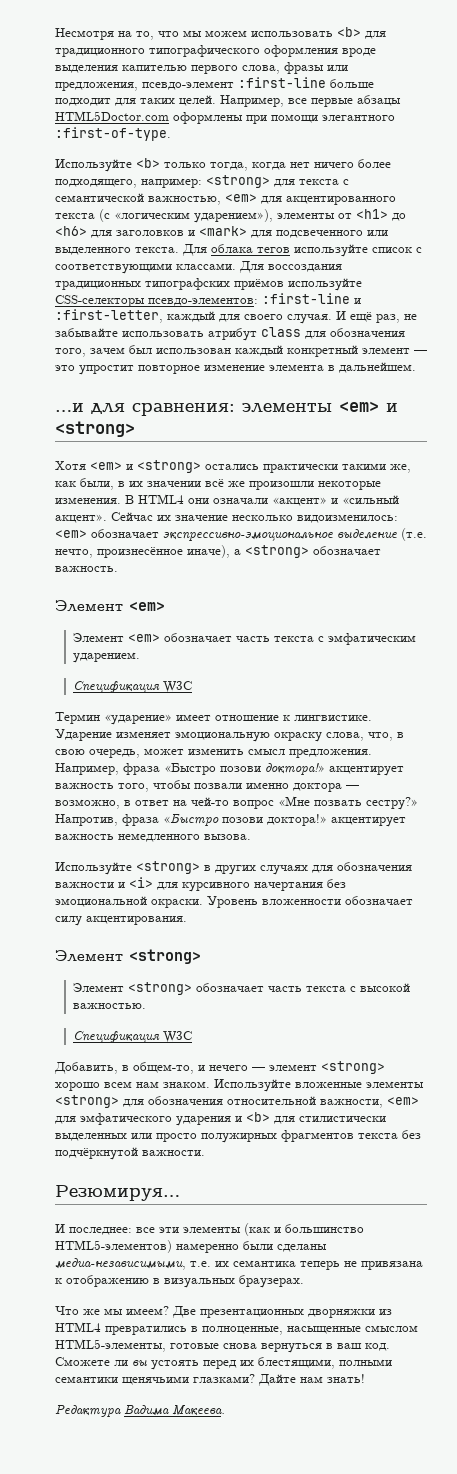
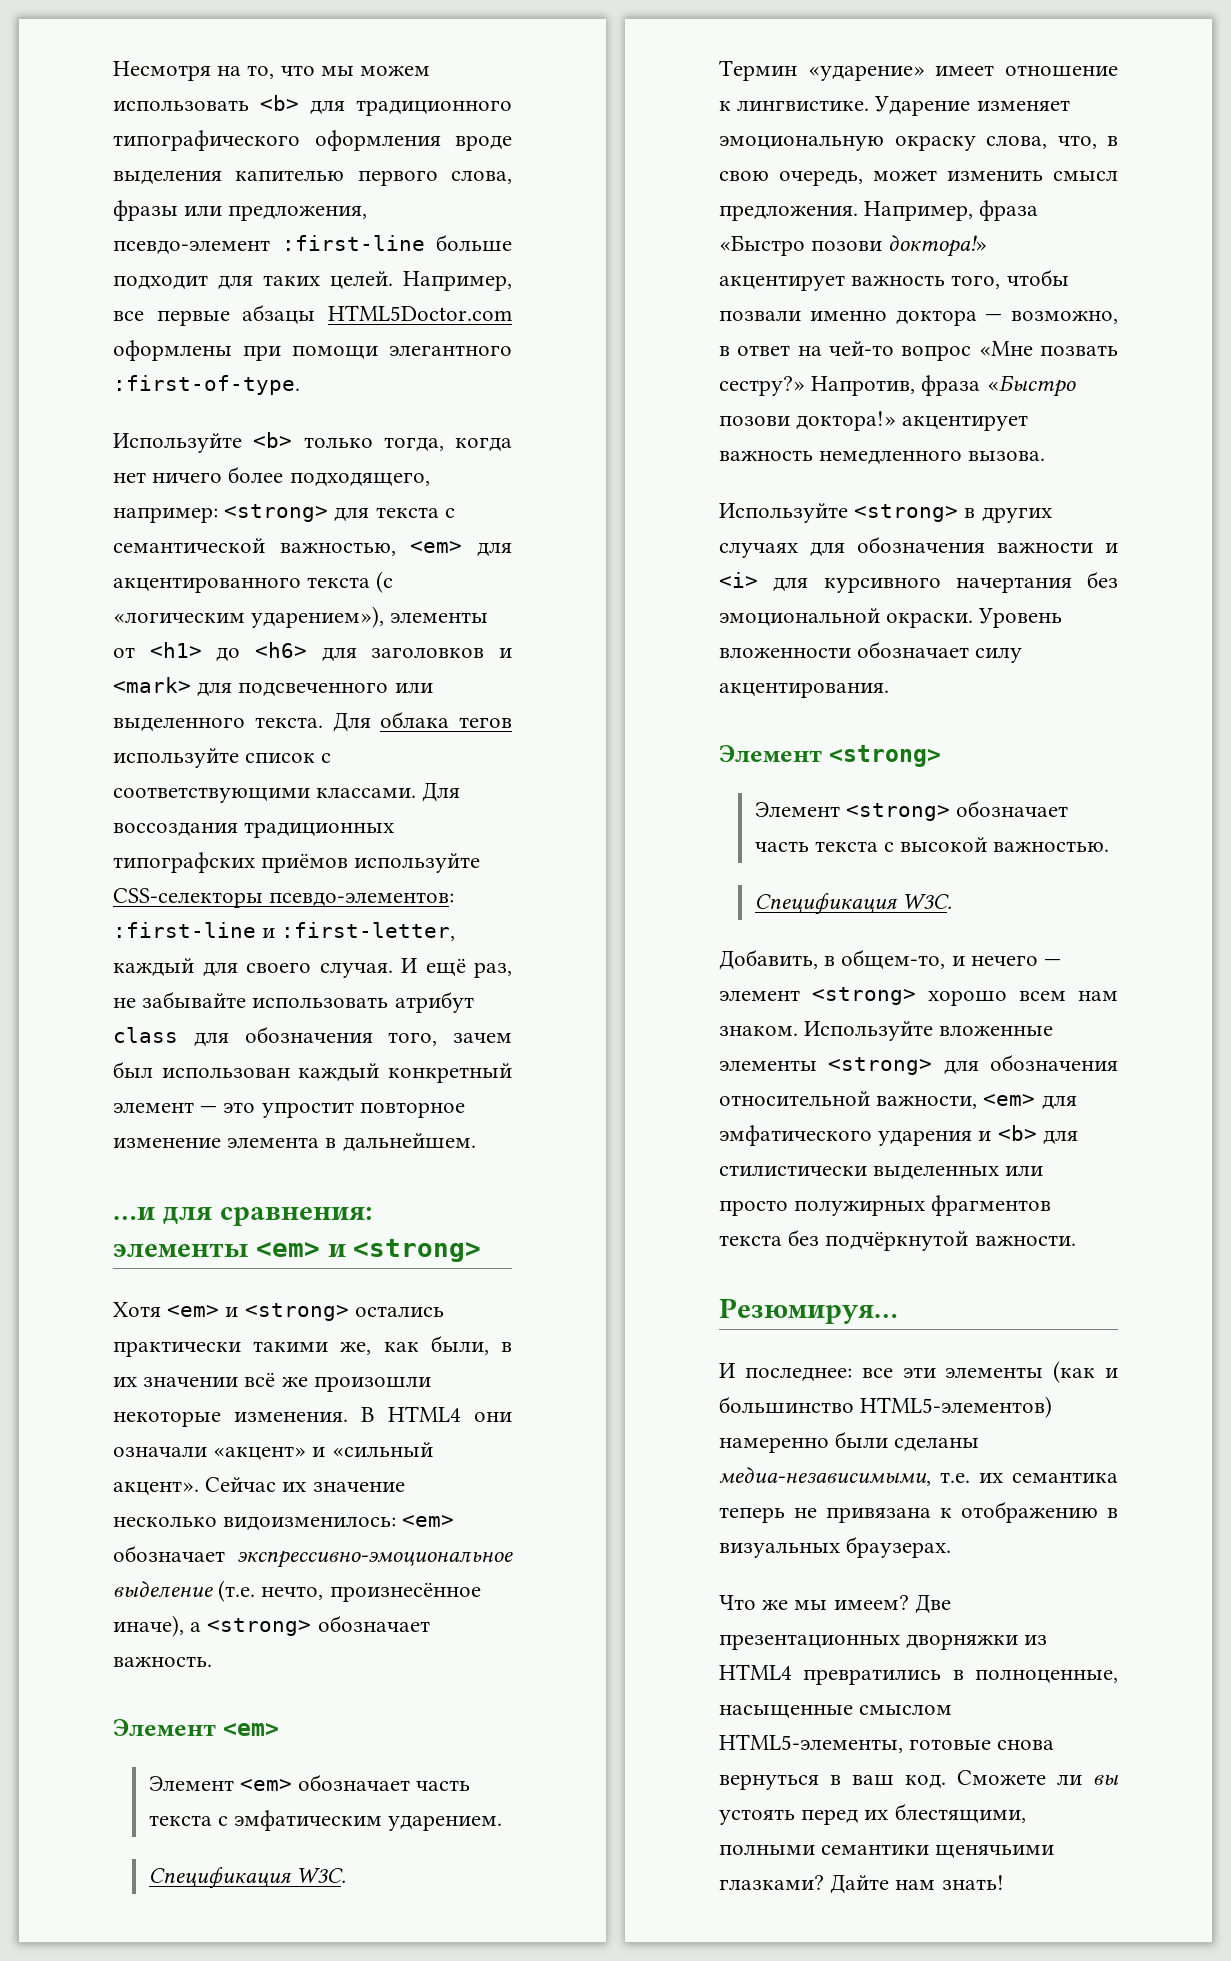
  Элемент <em> обозначает часть текста с эмфатическим ударением.
- Спецификация W3C
+ Спецификация W3C.
  Элемент <strong> обозначает часть текста с высокой важностью.
- Спецификация W3C
+ Спецификация W3C.
- Редактура Вадима Макеева.

